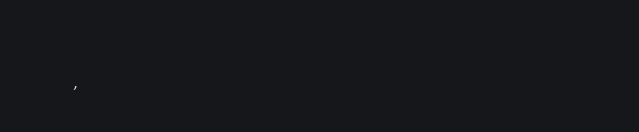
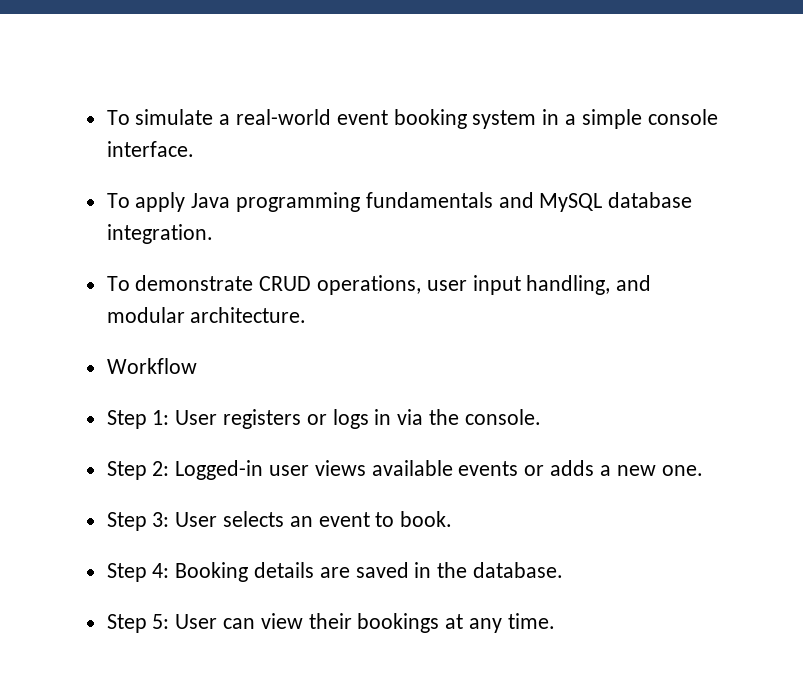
- ,
+ To simulate a real-world event booking system in a simple console interface.
+ To apply Java programming fundamentals and MySQL database integration.
+ To demonstrate CRUD operations, user input handling, and modular architecture.
+ Workflow
+ Step 1: User registers or logs in via the console.
+ Step 2: Logged-in user views available events or adds a new one.
+ Step 3: User selects an event to book.
+ Step 4: Booking details are saved in the database.
+ Step 5: User can view their bookings at any time.

